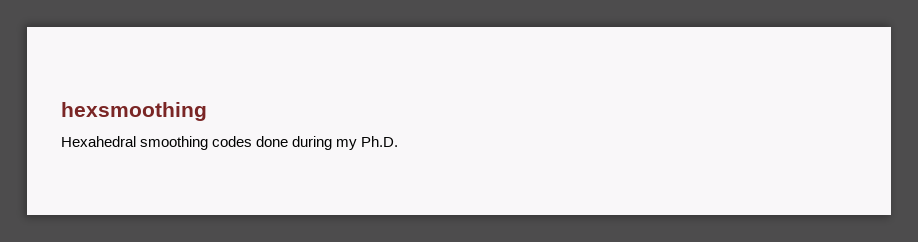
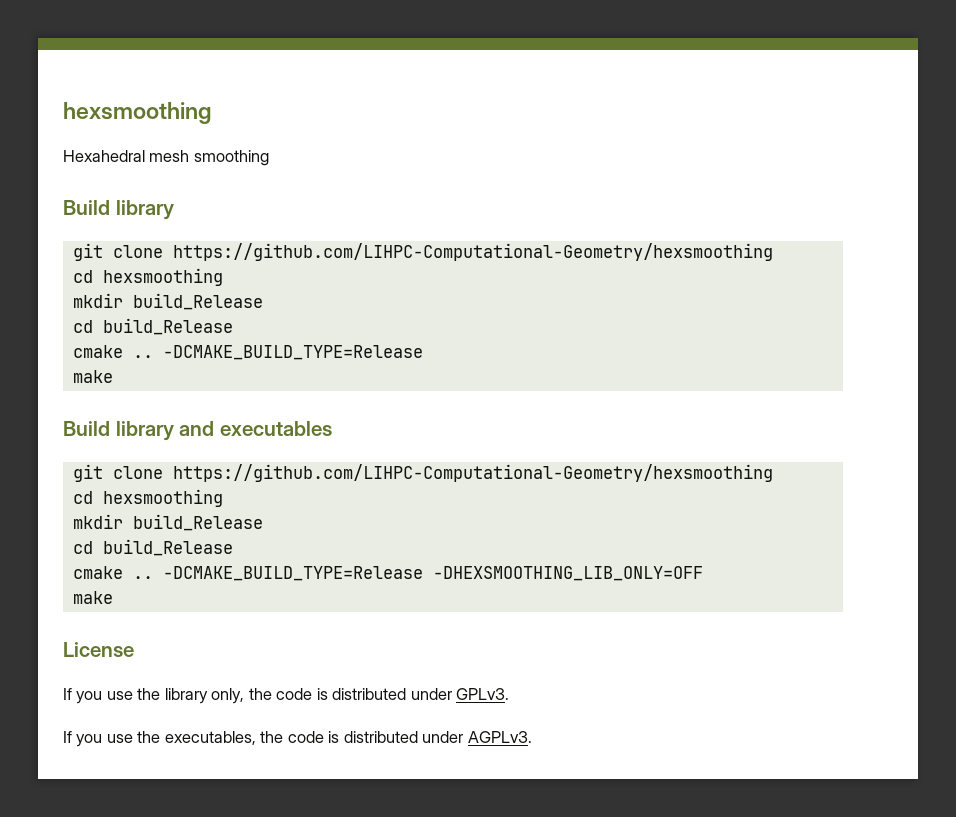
- Hexahedral smoothing codes done during my Ph.D.
+ Hexahedral mesh smoothing
+ Build library
+ git clone https://github.com/LIHPC-Computational-Geometry/hexsmoothing
+ cd hexsmoothing
+ mkdir build_Release
+ cd build_Release
+ cmake .. -DCMAKE_BUILD_TYPE=Release
+ make
+ Build library and executables
+ git clone https://github.com/LIHPC-Computational-Geometry/hexsmoothing
+ cd hexsmoothing
+ mkdir build_Release
+ cd build_Release
+ cmake .. -DCMAKE_BUILD_TYPE=Release -DHEXSMOOTHING_LIB_ONLY=OFF
+ make
+ License
+ If you use the library only, the code is distributed under GPLv3.
+ If you use the executables, the code is distributed under AGPLv3.

